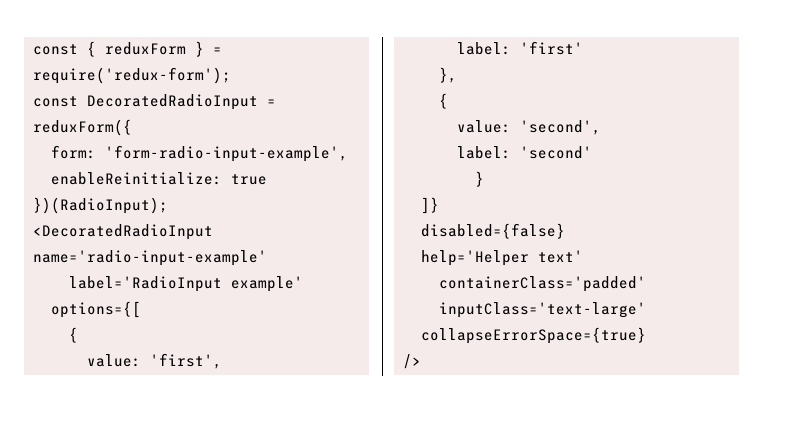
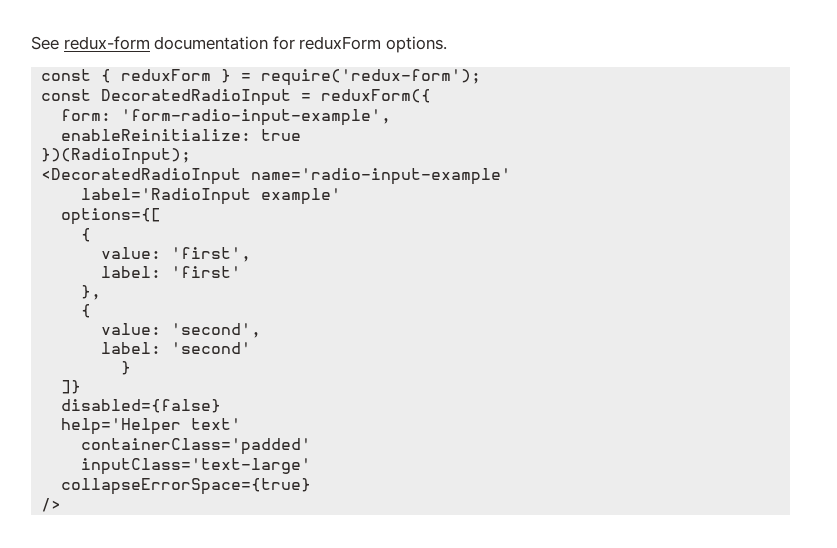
+ See redux-form documentation for reduxForm options.

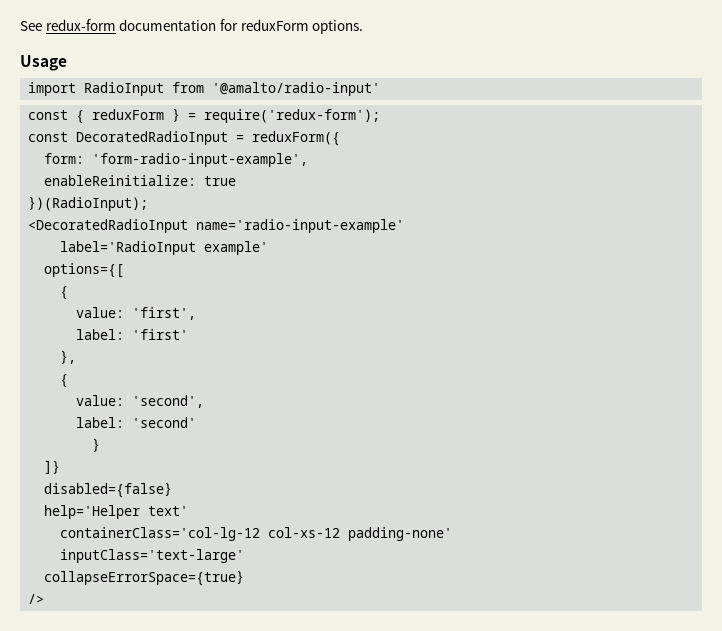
+ Usage
+ import RadioInput from '@amalto/radio-input'
- containerClass='padded'
+ containerClass='col-lg-12 col-xs-12 padding-none'

